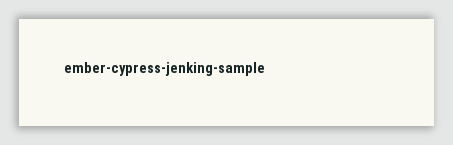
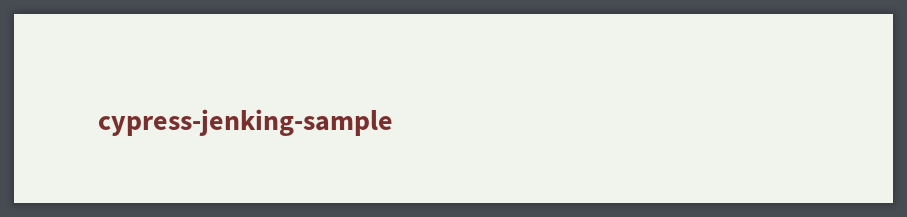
- ember-cypress-jenking-sample
+ cypress-jenking-sample

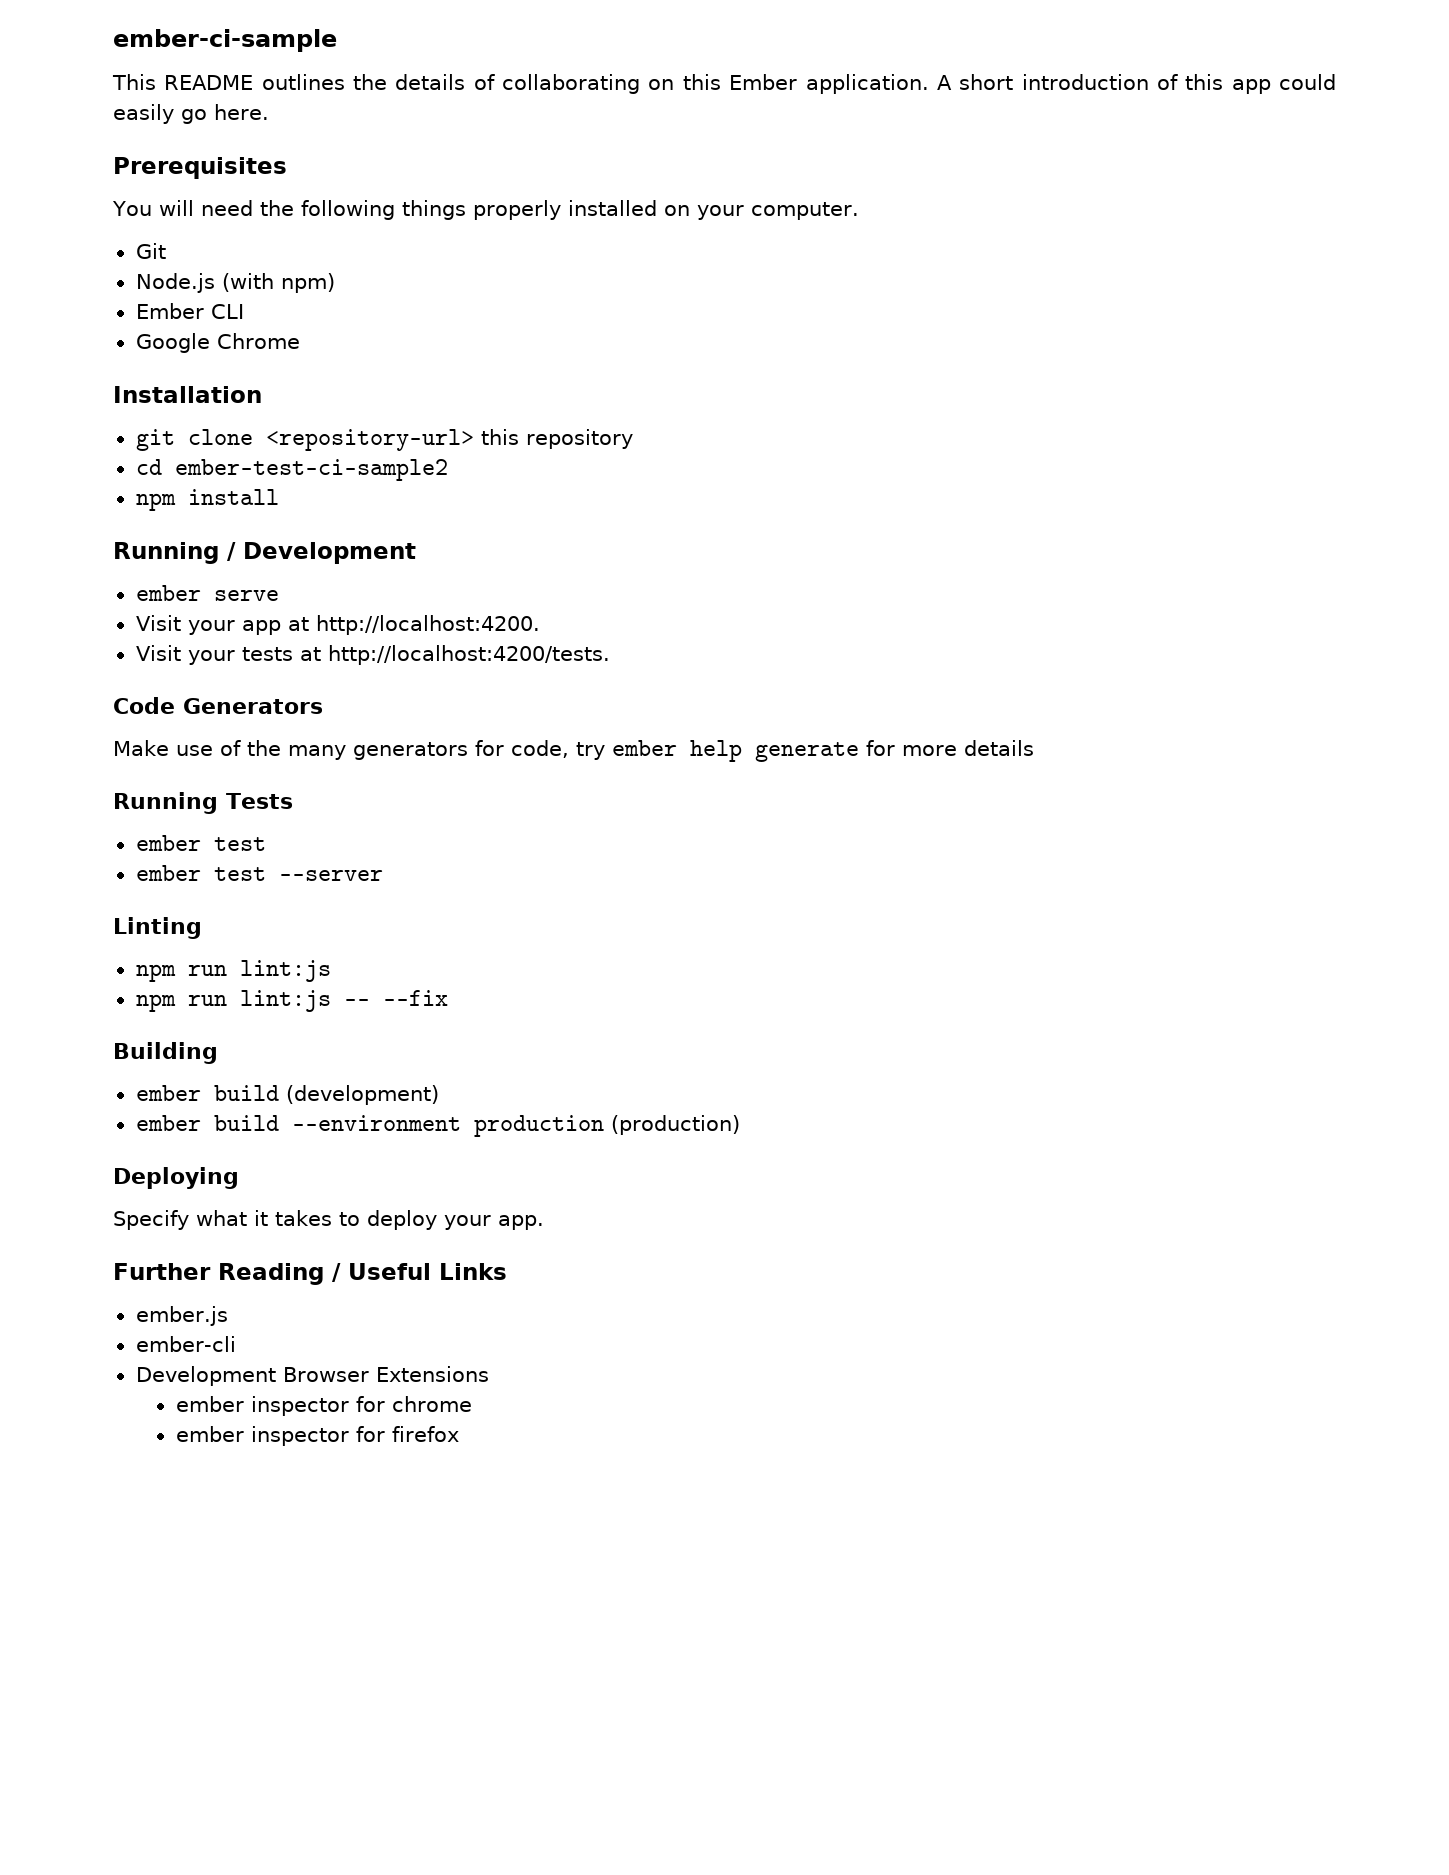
- cypress-jenking-sample
+ ember-ci-sample
+ This README outlines the details of collaborating on this Ember application. A short introduction of this app could easily go here.
+ Prerequisites
+ You will need the following things properly installed on your computer.
+ Git
+ Node.js (with npm)
+ Ember CLI
+ Google Chrome
+ Installation
+ git clone <repository-url> this repository
+ cd ember-test-ci-sample2
+ npm install
+ Running / Development
+ ember serve
+ Visit your app at http://localhost:4200.
+ Visit your tests at http://localhost:4200/tests.
+ Code Generators
+ Make use of the many generators for code, try ember help generate for more details
+ Running Tests
+ ember test
+ ember test --server
+ Linting
+ npm run lint:js
+ npm run lint:js -- --fix
+ Building
+ ember build (development)
+ ember build --environment production (production)
+ Deploying
+ Specify what it takes to deploy your app.
+ Further Reading / Useful Links
+ ember.js
+ ember-cli
+ Development Browser Extensions
+ ember inspector for chrome
+ ember inspector for firefox

